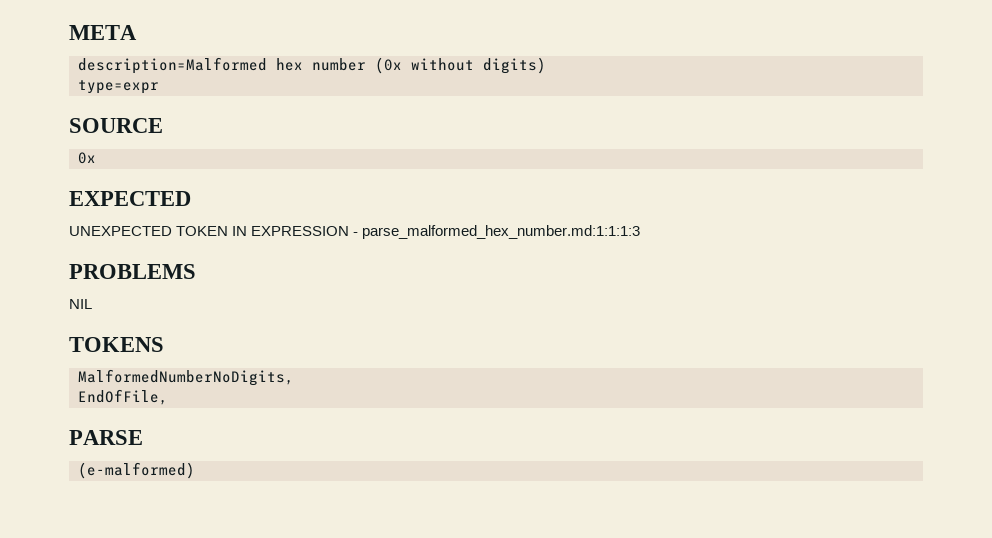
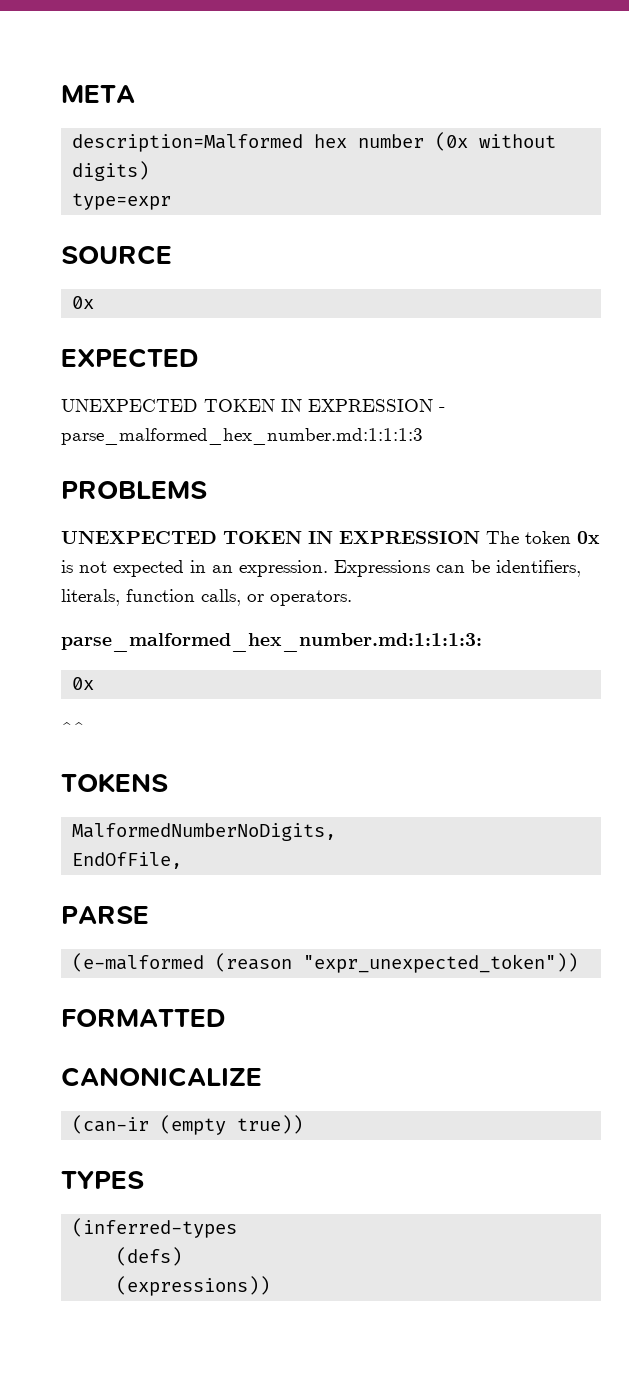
- NIL
+ UNEXPECTED TOKEN IN EXPRESSION The token 0x is not expected in an expression. Expressions can be identifiers, literals, function calls, or operators.
+ parse_malformed_hex_number.md:1:1:1:3:
+ 0x
+ ^^
  TOKENS
  MalformedNumberNoDigits,
  EndOfFile,
  PARSE
- (e-malformed)
+ (e-malformed (reason "expr_unexpected_token"))
+ FORMATTED
+ CANONICALIZE
+ (can-ir (empty true))
+ TYPES
+ (inferred-types
+ (defs)
+ (expressions))

